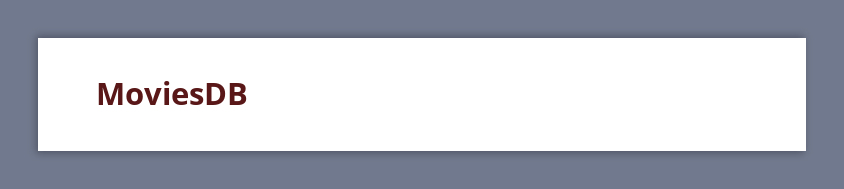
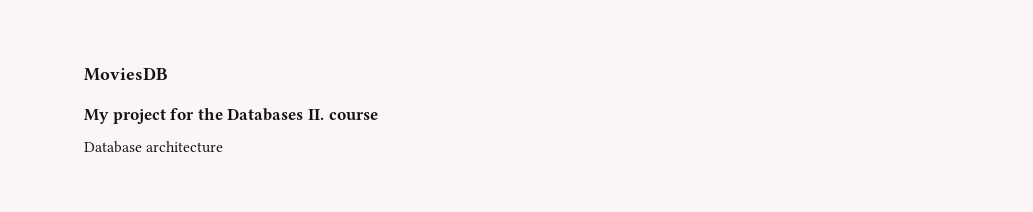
+ My project for the Databases II. course
+ Database architecture

